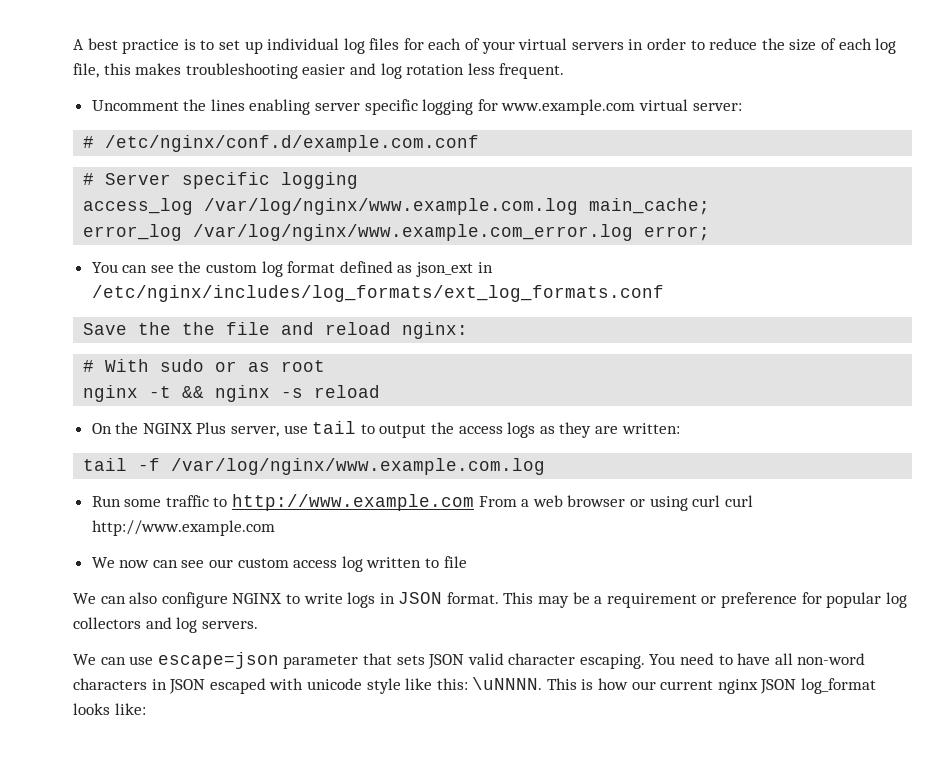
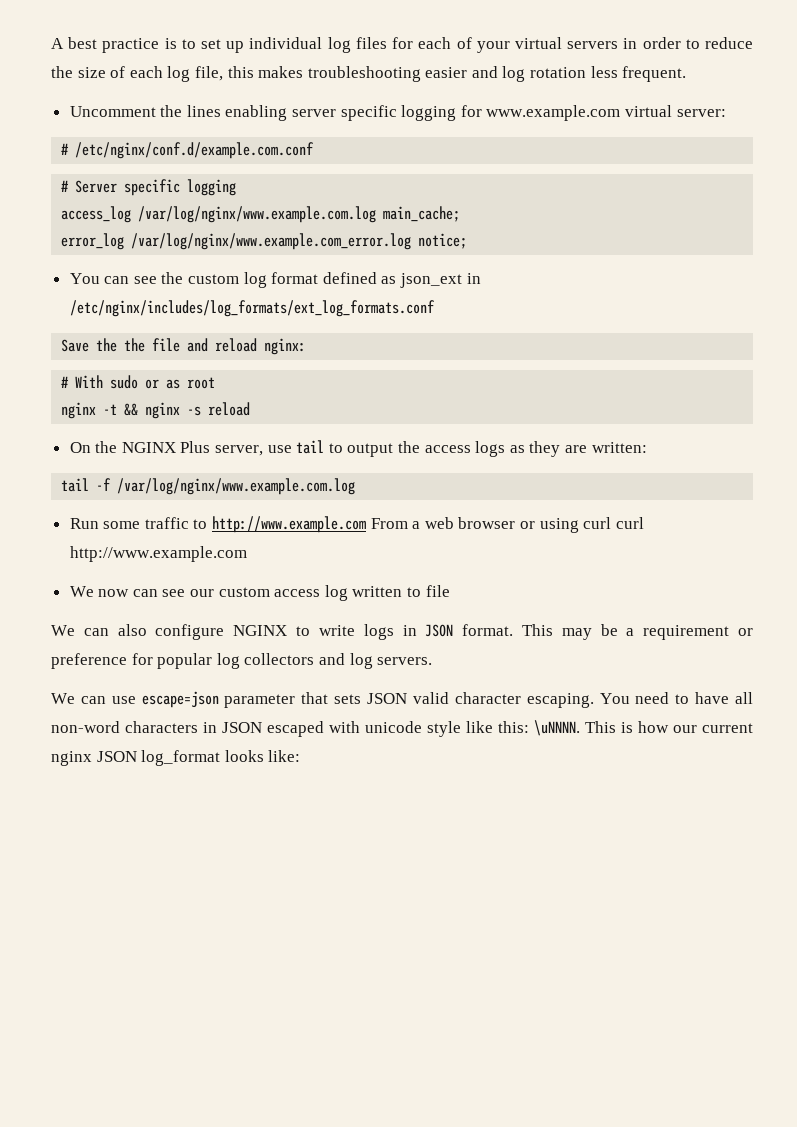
- error_log /var/log/nginx/www.example.com_error.log error;
+ error_log /var/log/nginx/www.example.com_error.log notice;

